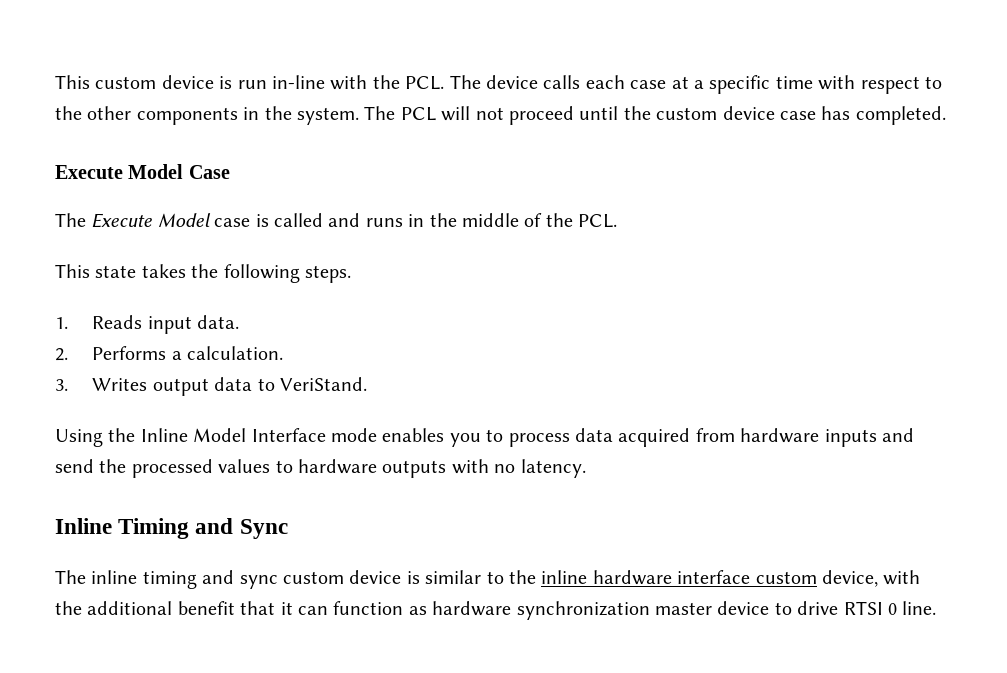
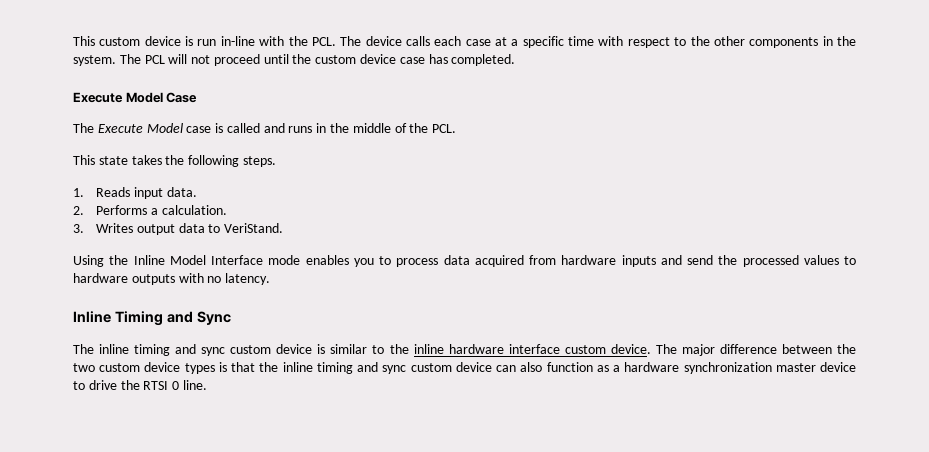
- The inline timing and sync custom device is similar to the inline hardware interface custom device, with the additional benefit that it can function as hardware synchronization master device to drive RTSI 0 line.
+ The inline timing and sync custom device is similar to the inline hardware interface custom device. The major difference between the two custom device types is that the inline timing and sync custom device can also function as a hardware synchronization master device to drive the RTSI 0 line.

